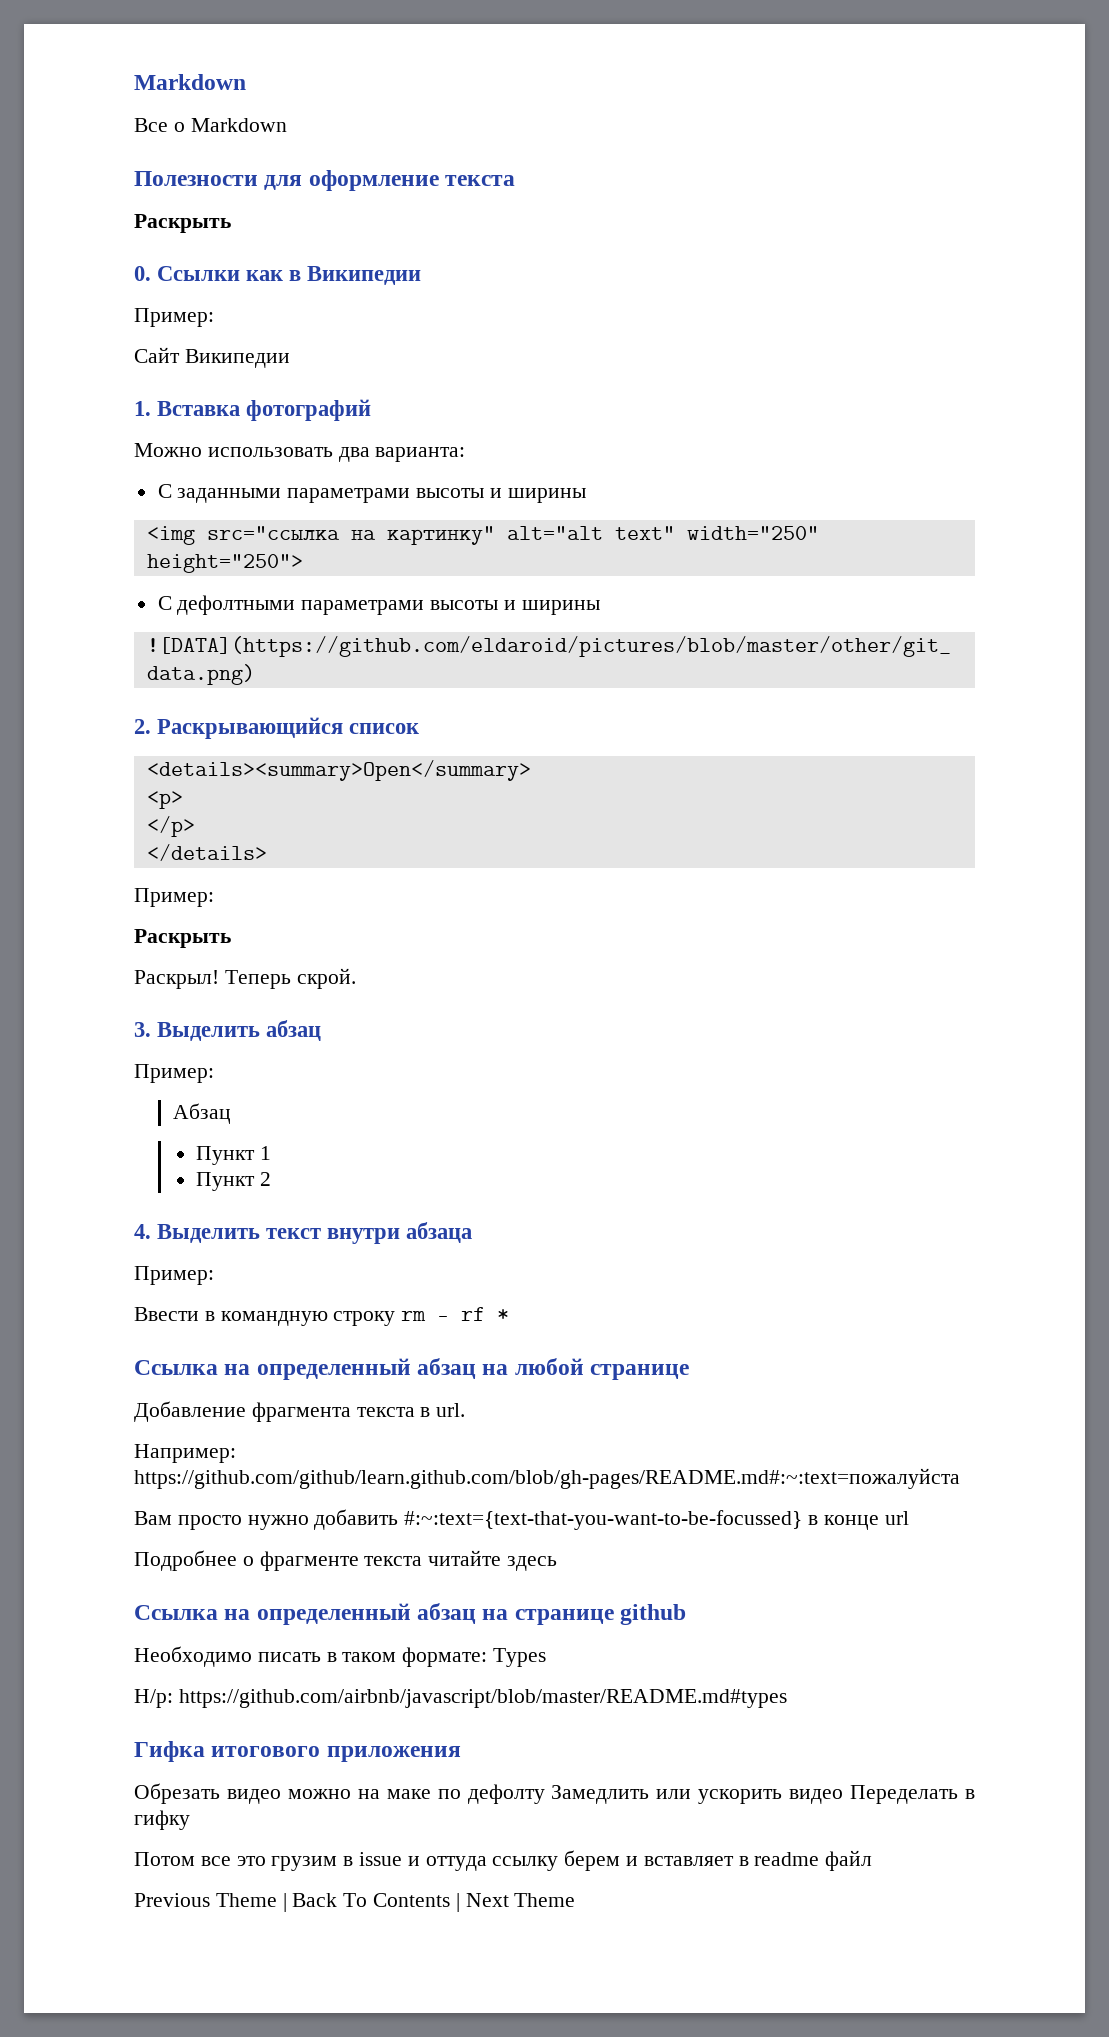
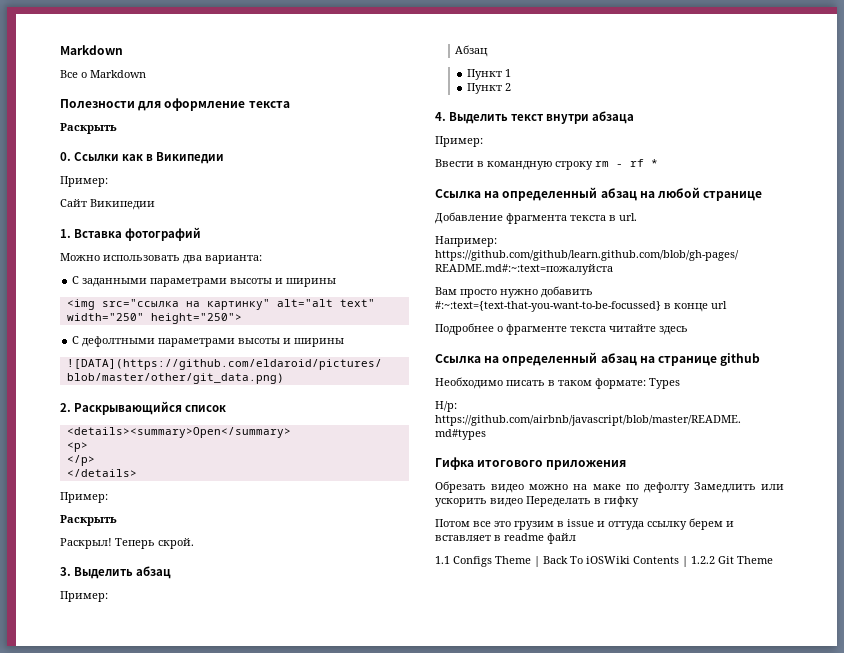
- Previous Theme | Back To Contents | Next Theme
+ 1.1 Configs Theme | Back To iOSWiki Contents | 1.2.2 Git Theme

